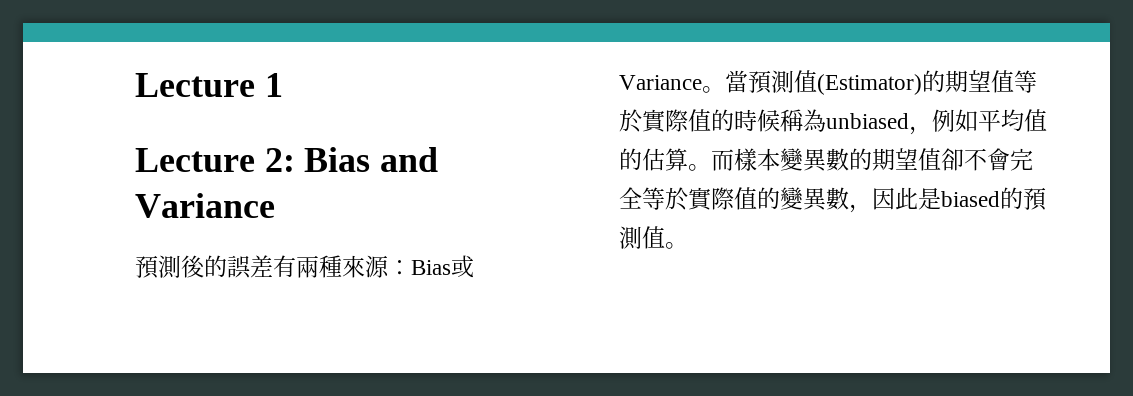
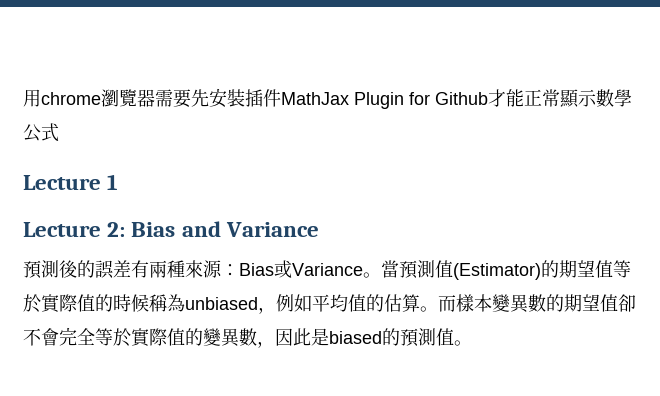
+ 用chrome瀏覽器需要先安裝插件MathJax Plugin for Github才能正常顯示數學公式

